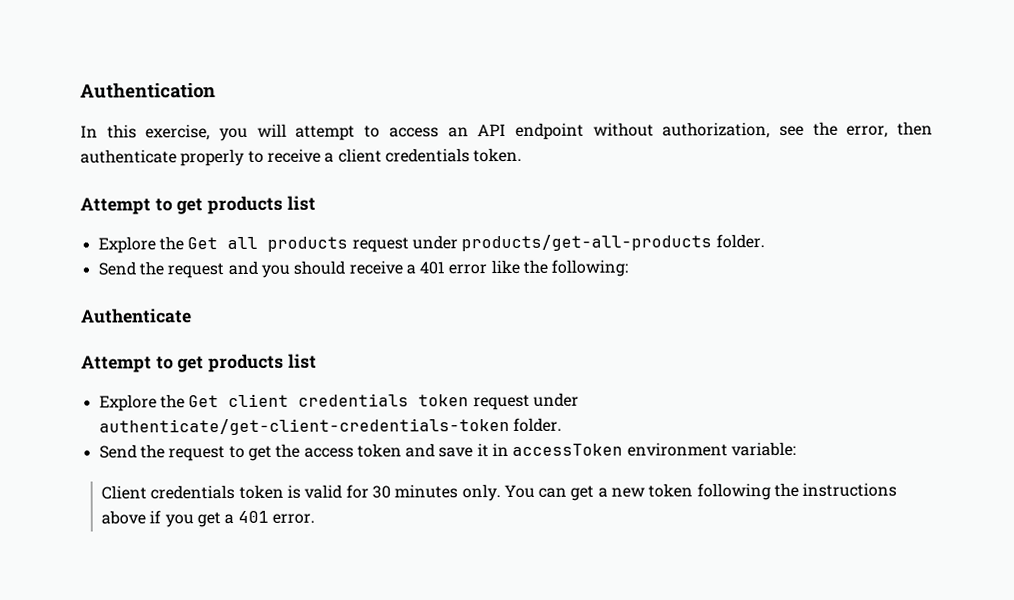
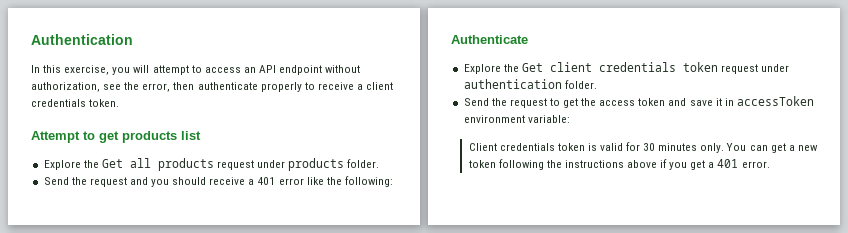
- Explore the Get all products request under products/get-all-products folder.
+ Explore the Get all products request under products folder.
  Authenticate
- Attempt to get products list
- Explore the Get client credentials token request under authenticate/get-client-credentials-token folder.
+ Explore the Get client credentials token request under authentication folder.

